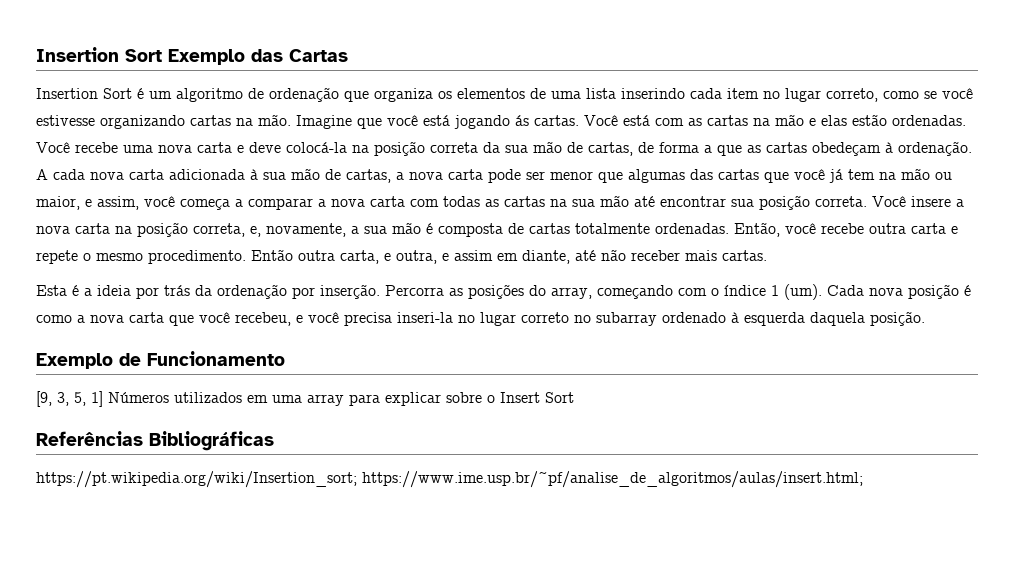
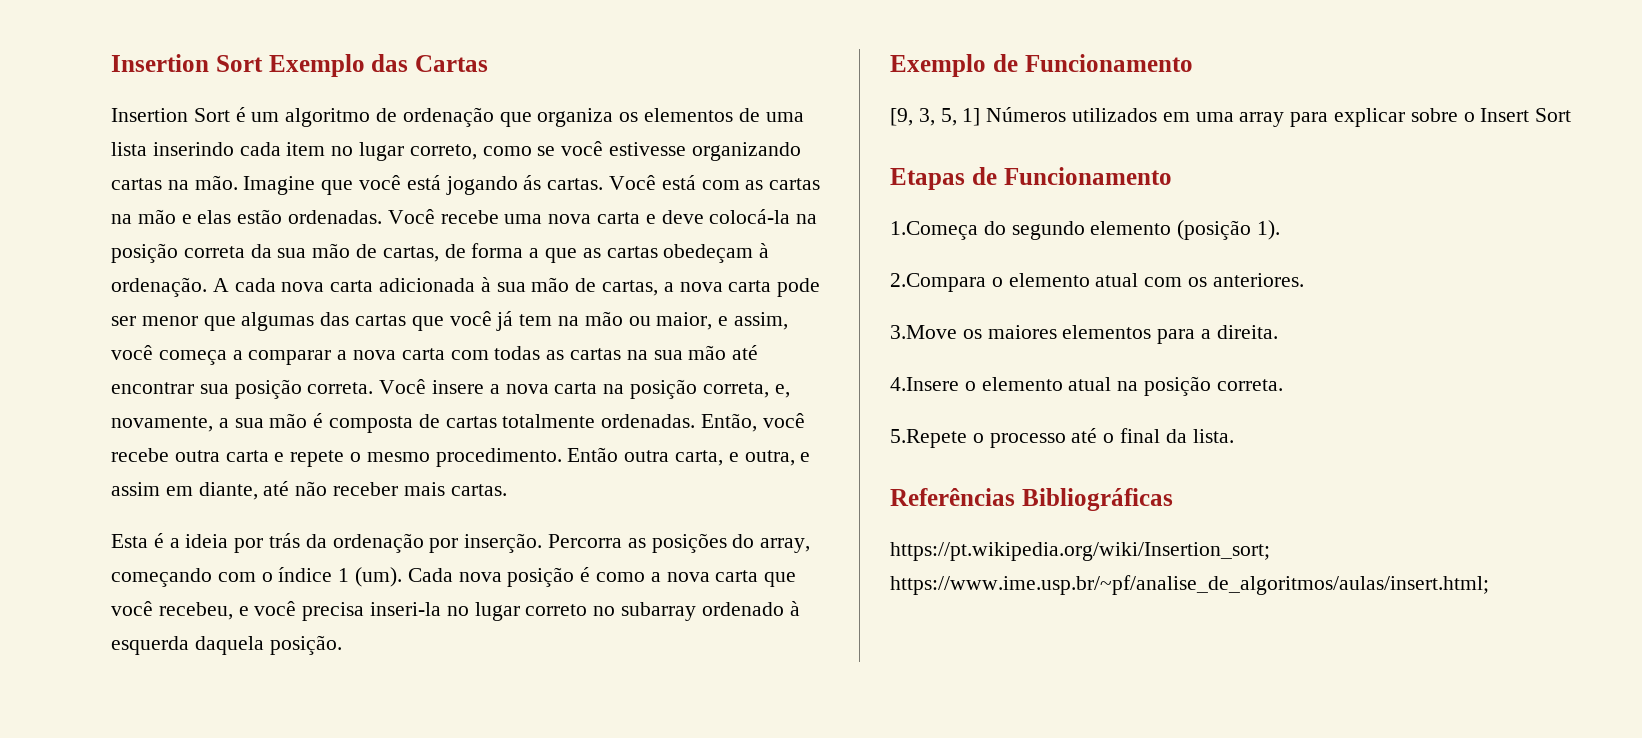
+ Etapas de Funcionamento
+ 1.Começa do segundo elemento (posição 1).
+ 2.Compara o elemento atual com os anteriores.
+ 3.Move os maiores elementos para a direita.
+ 4.Insere o elemento atual na posição correta.
+ 5.Repete o processo até o final da lista.

